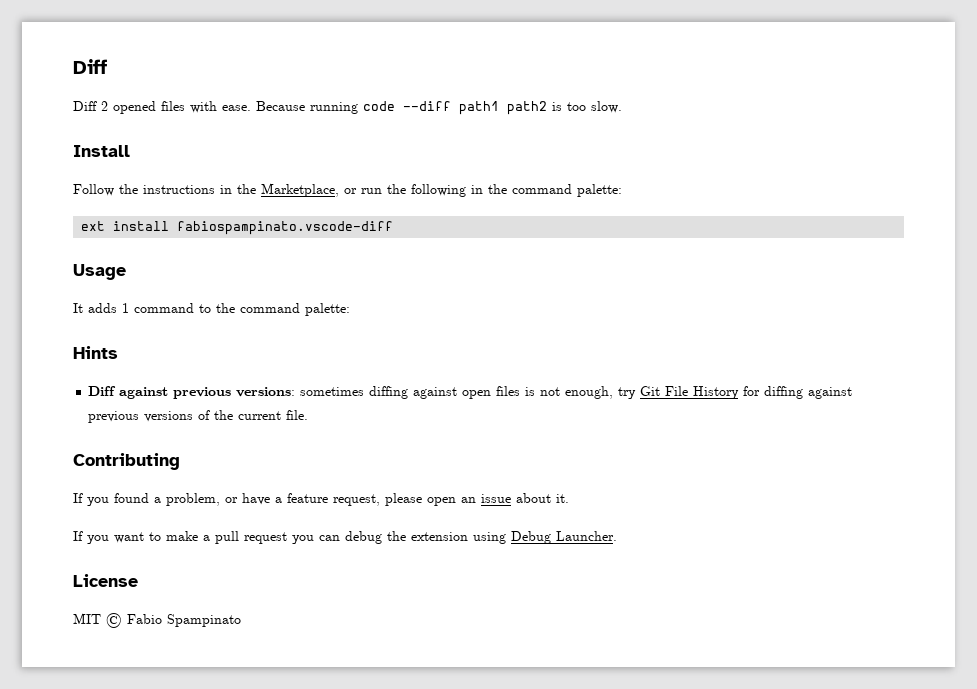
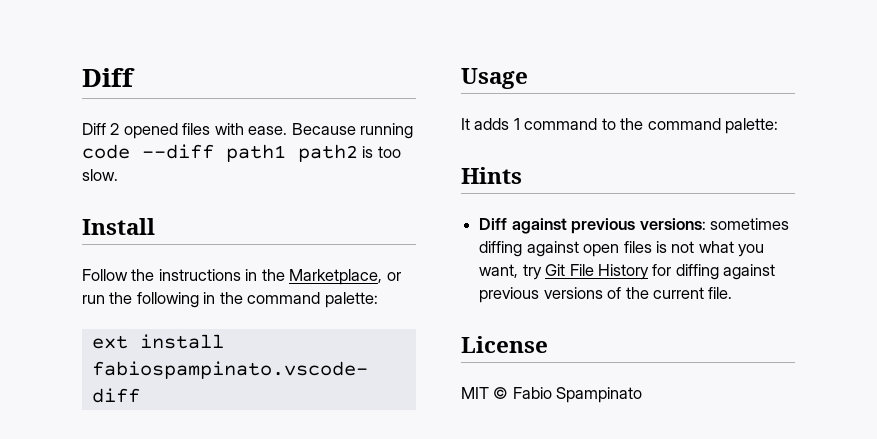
- Diff against previous versions: sometimes diffing against open files is not enough, try Git File History for diffing against previous versions of the current file.
+ Diff against previous versions: sometimes diffing against open files is not what you want, try Git File History for diffing against previous versions of the current file.
- Contributing
- If you found a problem, or have a feature request, please open an issue about it.
- If you want to make a pull request you can debug the extension using Debug Launcher.

